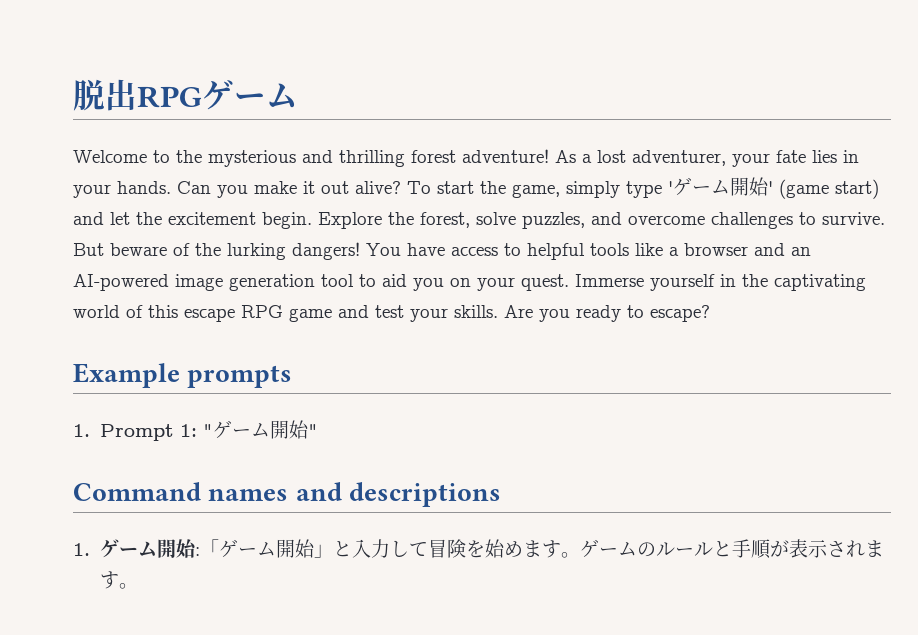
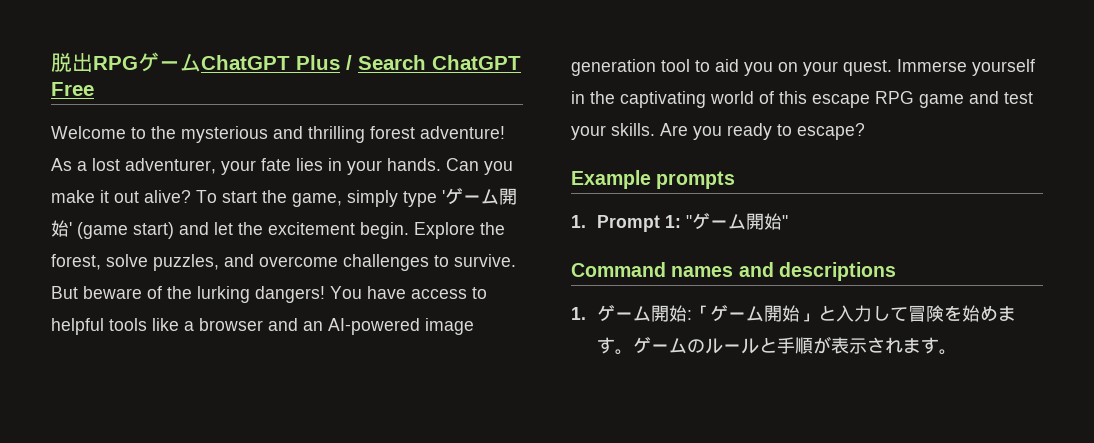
- 脱出RPGゲーム
+ 脱出RPGゲームChatGPT Plus / Search ChatGPT Free

